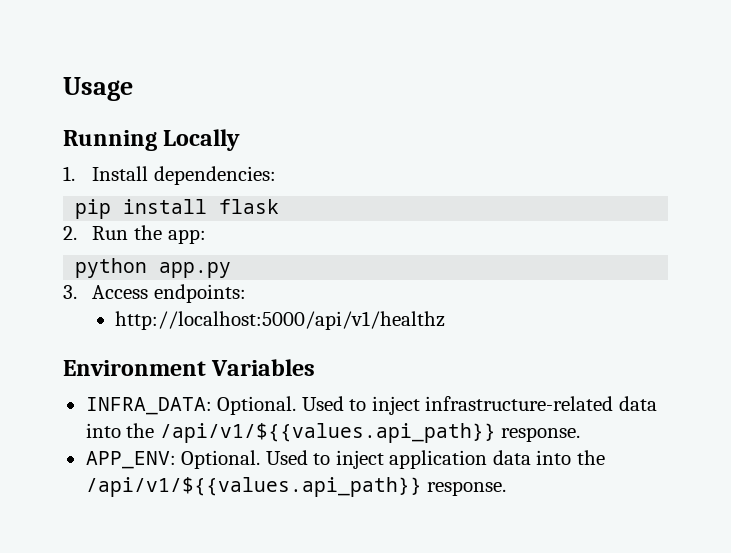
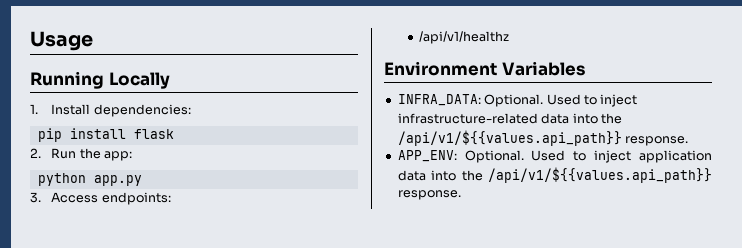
- http://localhost:5000/api/v1/healthz
+ /api/v1/healthz

